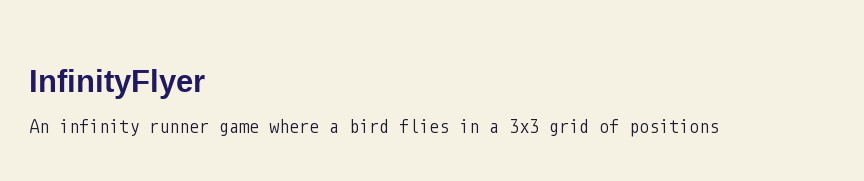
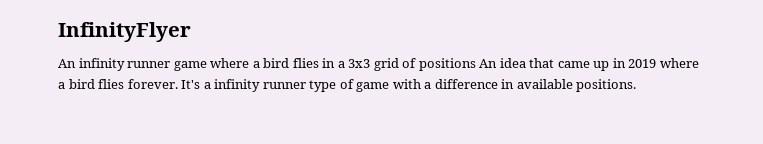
- An infinity runner game where a bird flies in a 3x3 grid of positions
+ An infinity runner game where a bird flies in a 3x3 grid of positions An idea that came up in 2019 where a bird flies forever. It's a infinity runner type of game with a difference in available positions.

